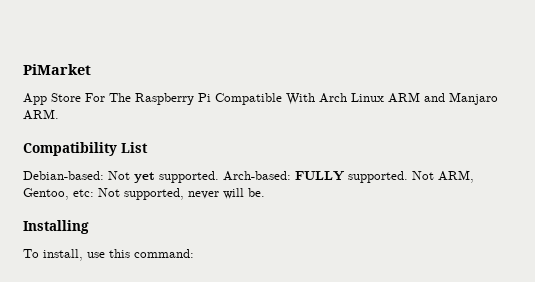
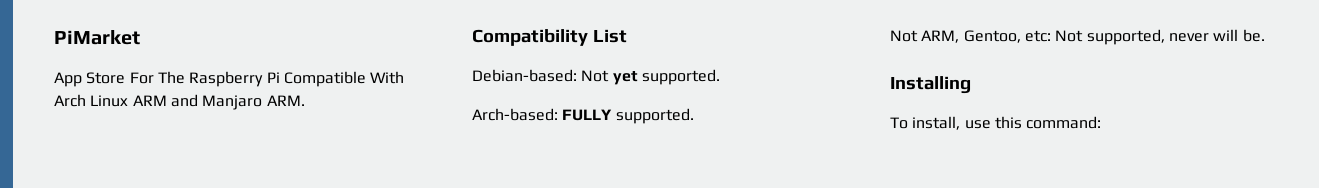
- Debian-based: Not yet supported. Arch-based: FULLY supported. Not ARM, Gentoo, etc: Not supported, never will be.
+ Debian-based: Not yet supported.
+ Arch-based: FULLY supported.
+ Not ARM, Gentoo, etc: Not supported, never will be.

